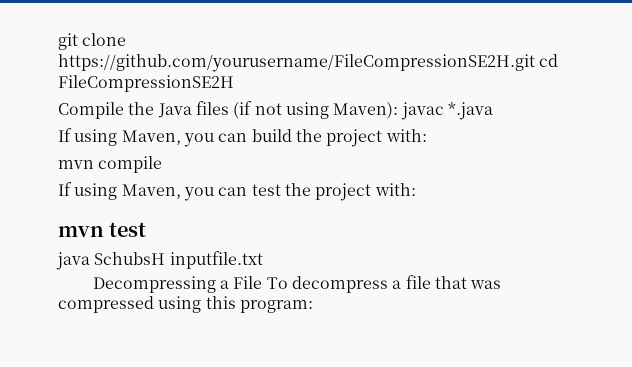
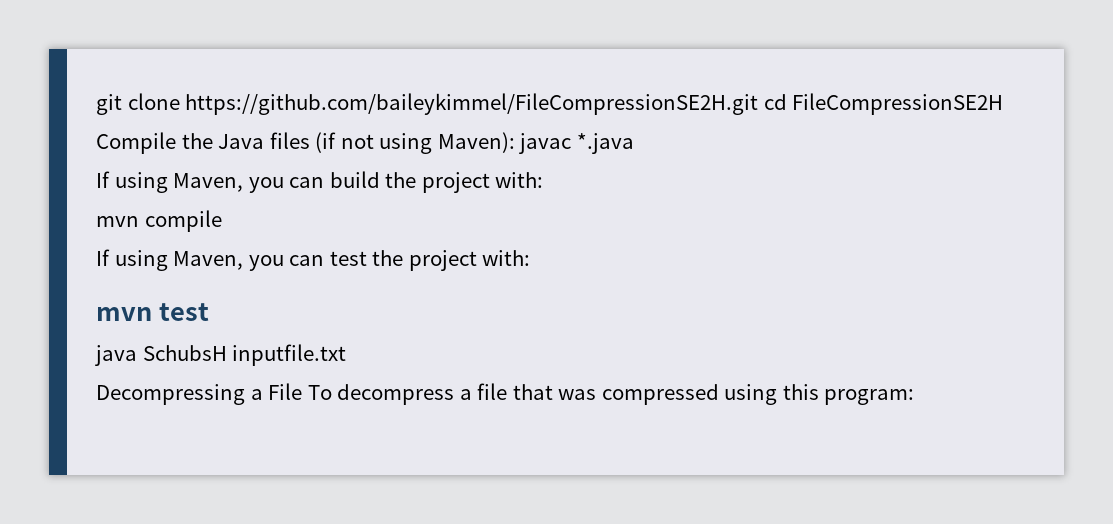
- git clone https://github.com/yourusername/FileCompressionSE2H.git cd FileCompressionSE2H
+ git clone https://github.com/baileykimmel/FileCompressionSE2H.git cd FileCompressionSE2H

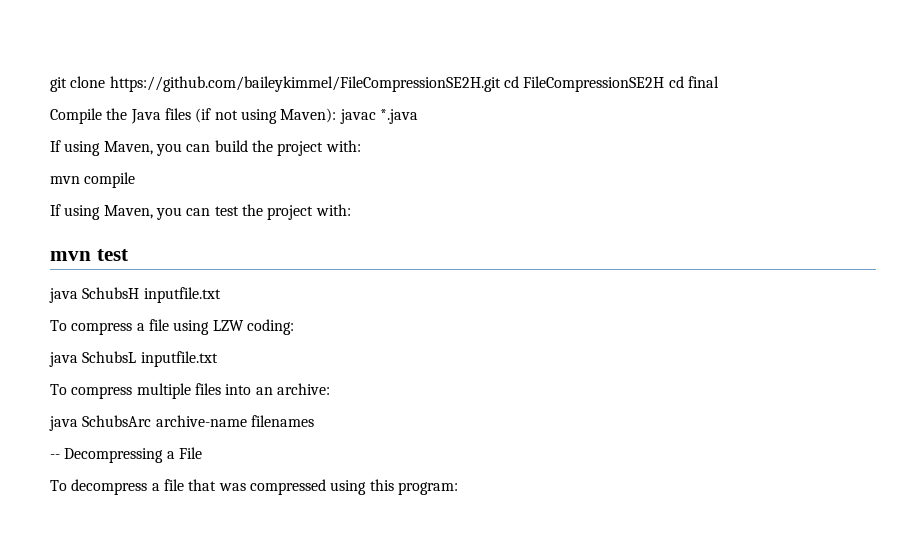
- git clone https://github.com/baileykimmel/FileCompressionSE2H.git cd FileCompressionSE2H
+ git clone https://github.com/baileykimmel/FileCompressionSE2H.git cd FileCompressionSE2H cd final
- Decompressing a File To decompress a file that was compressed using this program:
+ To compress a file using LZW coding:
+ java SchubsL inputfile.txt
+ To compress multiple files into an archive:
+ java SchubsArc archive-name filenames
+ -- Decompressing a File
+ To decompress a file that was compressed using this program:

